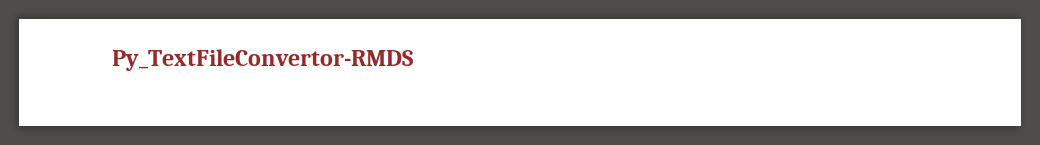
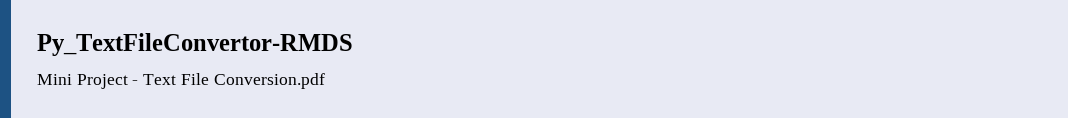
+ Mini Project - Text File Conversion.pdf

